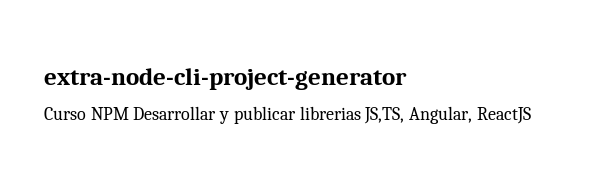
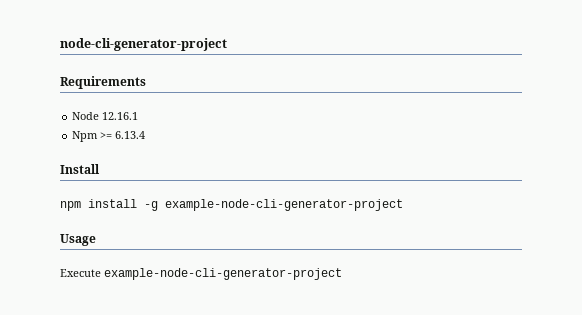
- extra-node-cli-project-generator
- Curso NPM Desarrollar y publicar librerias JS,TS, Angular, ReactJS
+ node-cli-generator-project
+ Requirements
+ Node 12.16.1
+ Npm >= 6.13.4
+ Install
+ npm install -g example-node-cli-generator-project
+ Usage
+ Execute example-node-cli-generator-project

